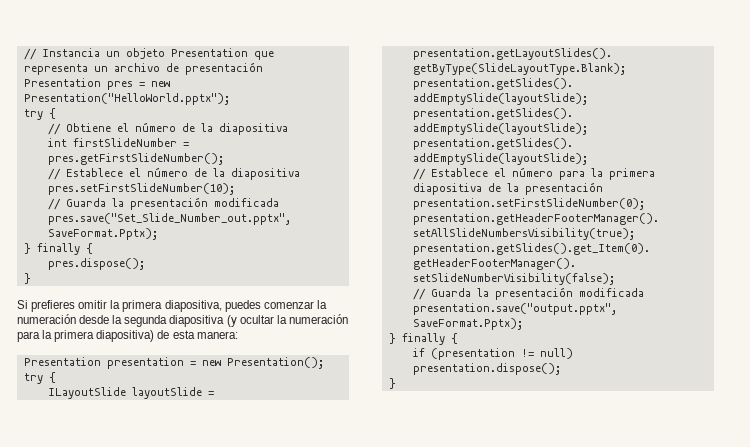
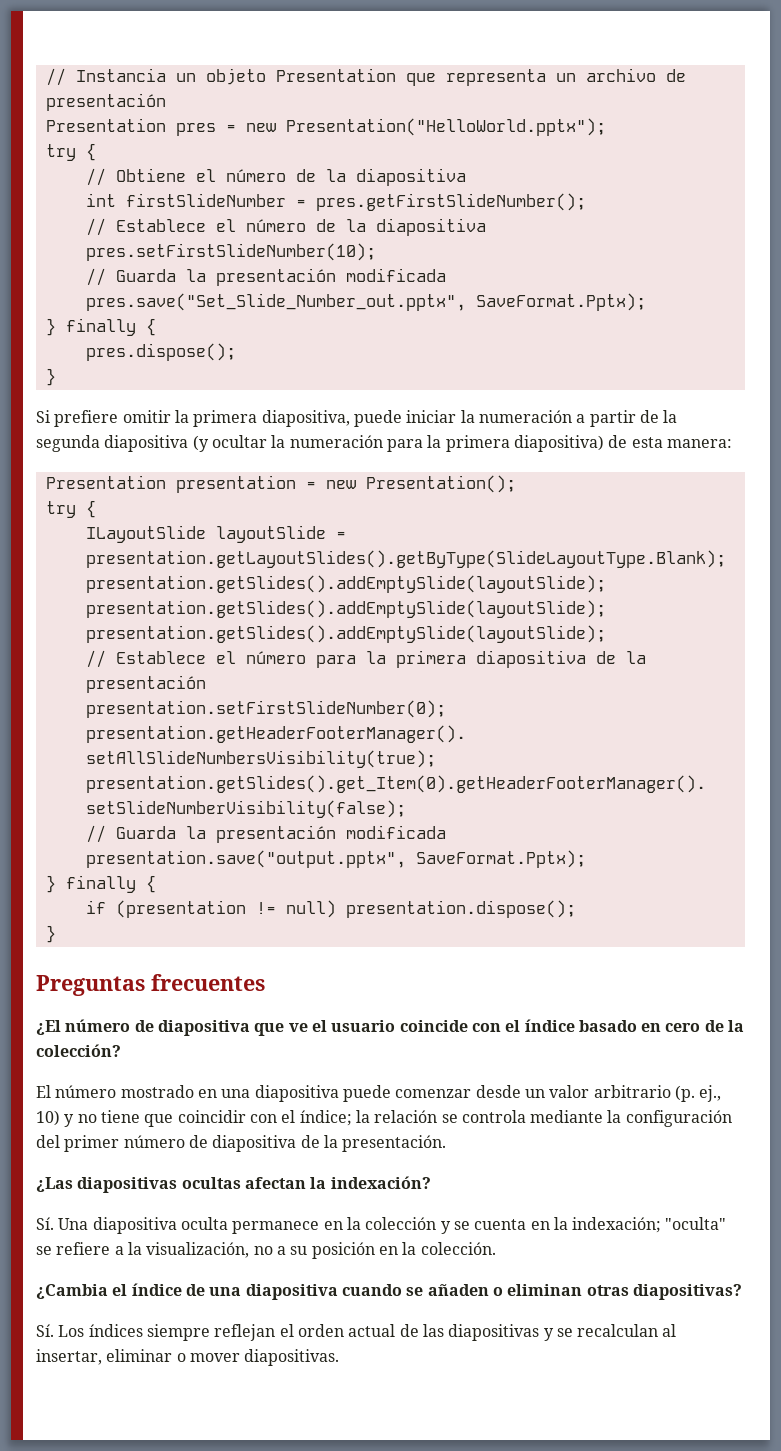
- Si prefieres omitir la primera diapositiva, puedes comenzar la numeración desde la segunda diapositiva (y ocultar la numeración para la primera diapositiva) de esta manera:
+ Si prefiere omitir la primera diapositiva, puede iniciar la numeración a partir de la segunda diapositiva (y ocultar la numeración para la primera diapositiva) de esta manera:
+ Preguntas frecuentes
+ ¿El número de diapositiva que ve el usuario coincide con el índice basado en cero de la colección?
+ El número mostrado en una diapositiva puede comenzar desde un valor arbitrario (p. ej., 10) y no tiene que coincidir con el índice; la relación se controla mediante la configuración del primer número de diapositiva de la presentación.
+ ¿Las diapositivas ocultas afectan la indexación?
+ Sí. Una diapositiva oculta permanece en la colección y se cuenta en la indexación; "oculta" se refiere a la visualización, no a su posición en la colección.
+ ¿Cambia el índice de una diapositiva cuando se añaden o eliminan otras diapositivas?
+ Sí. Los índices siempre reflejan el orden actual de las diapositivas y se recalculan al insertar, eliminar o mover diapositivas.

